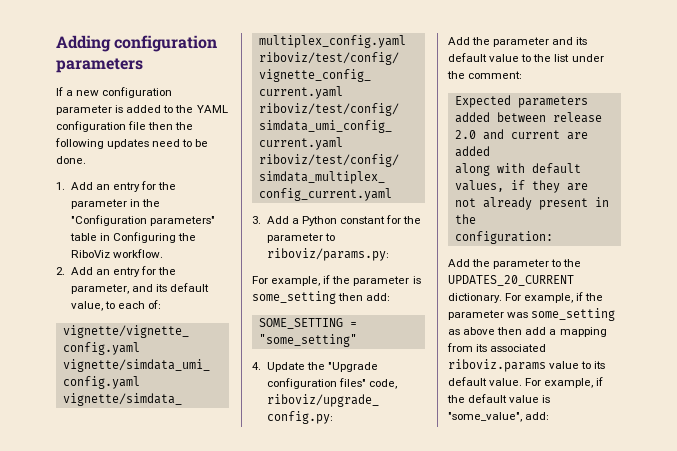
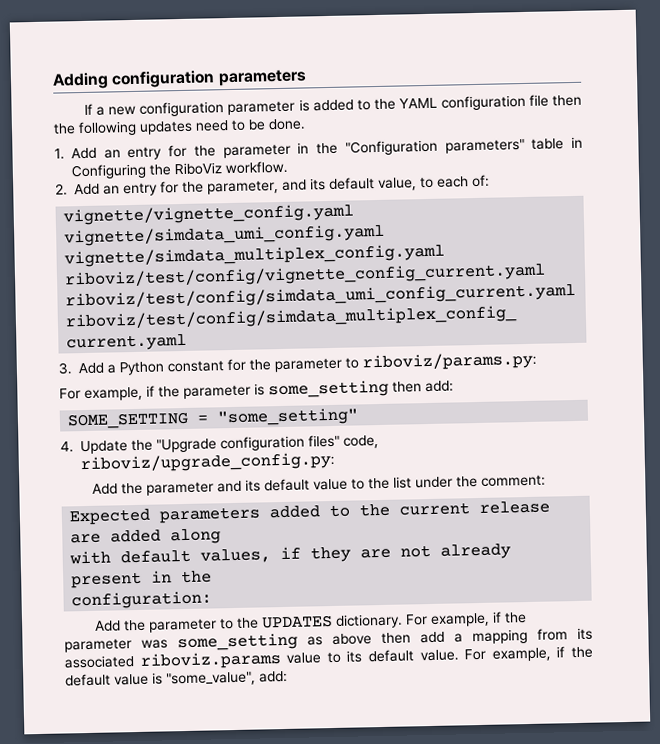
- Expected parameters added between release 2.0 and current are added
- along with default values, if they are not already present in the
+ Expected parameters added to the current release are added along
+ with default values, if they are not already present in the
- Add the parameter to the UPDATES_20_CURRENT dictionary.
+ Add the parameter to the UPDATES dictionary.

